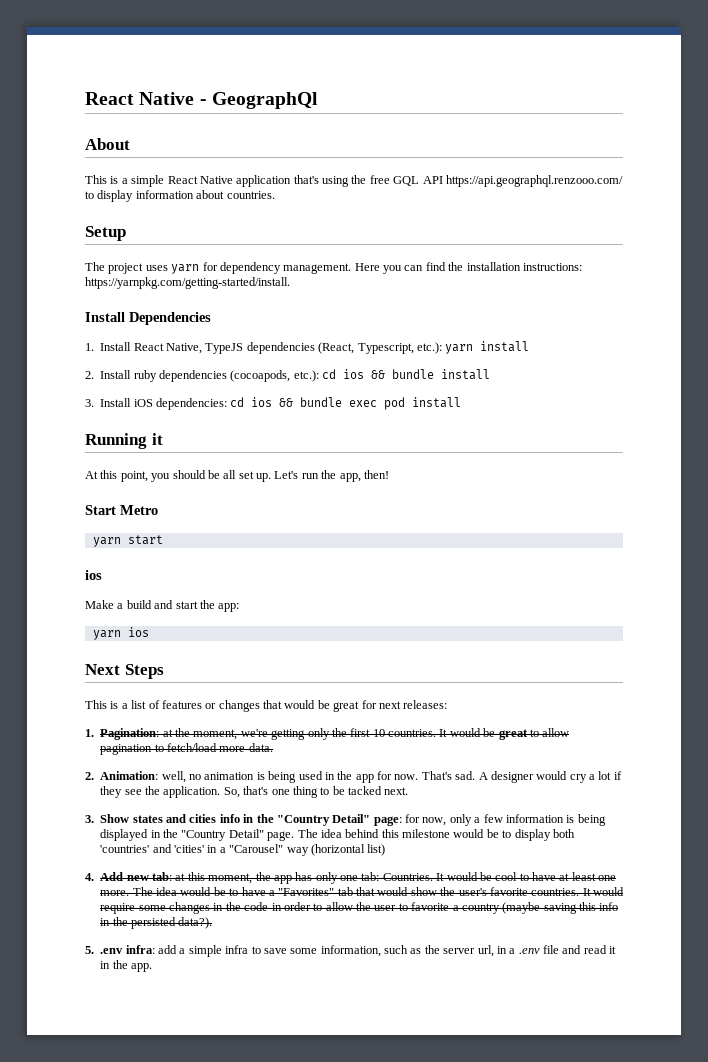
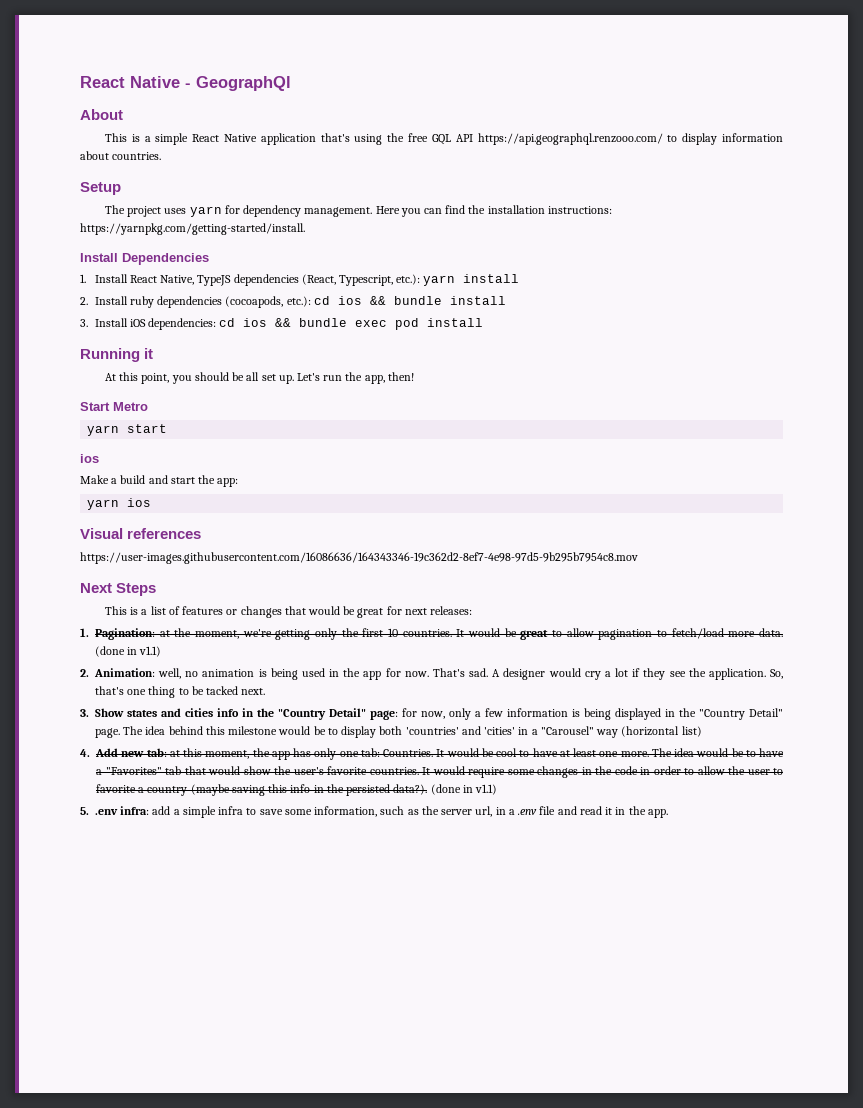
+ Visual references
+ https://user-images.githubusercontent.com/16086636/164343346-19c362d2-8ef7-4e98-97d5-9b295b7954c8.mov
- It would be great to allow pagination to fetch/load more data.
+ It would be great to allow pagination to fetch/load more data. (done in v1.1)
- It would require some changes in the code in order to allow the user to favorite a country (maybe saving this info in the persisted data?).
+ It would require some changes in the code in order to allow the user to favorite a country (maybe saving this info in the persisted data?). (done in v1.1)

